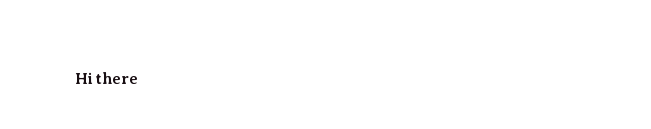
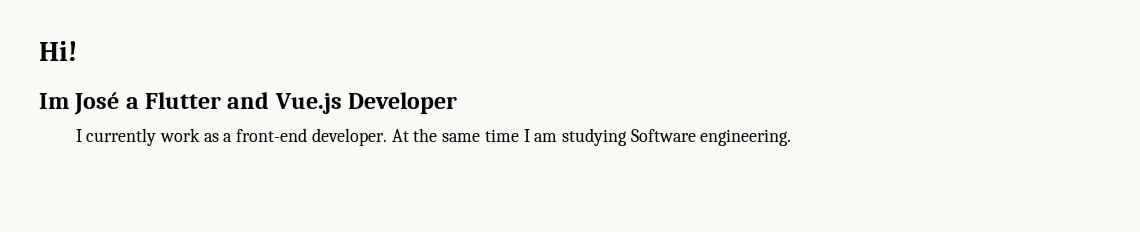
- Hi there
+ Hi!
+ Im José a Flutter and Vue.js Developer
+ I currently work as a front-end developer. At the same time I am studying Software engineering.

